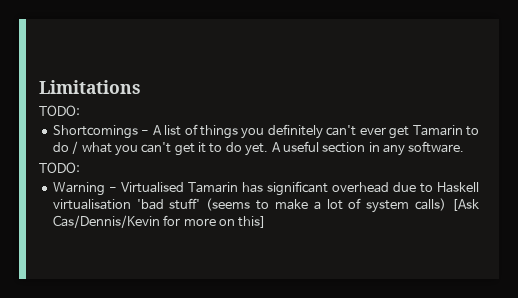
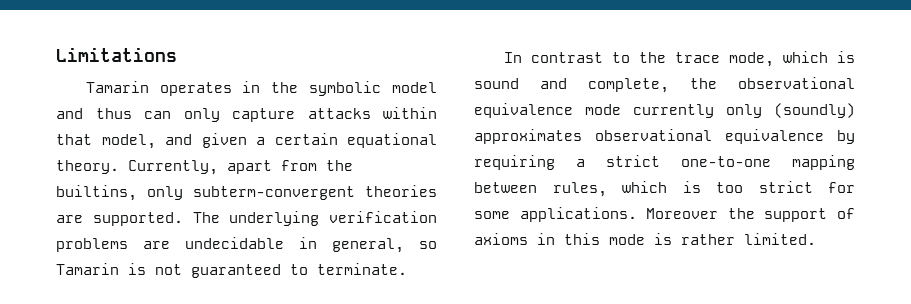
  Limitations
- TODO:
- Shortcomings - A list of things you definitely can't ever get Tamarin to do / what you can't get it to do yet. A useful section in any software.
- TODO:
- Warning - Virtualised Tamarin has significant overhead due to Haskell virtualisation 'bad stuff' (seems to make a lot of system calls) [Ask Cas/Dennis/Kevin for more on this]
+ Tamarin operates in the symbolic model and thus can only capture attacks within that model, and given a certain equational theory. Currently, apart from the builtins, only subterm-convergent theories are supported. The underlying verification problems are undecidable in general, so Tamarin is not guaranteed to terminate.
+ In contrast to the trace mode, which is sound and complete, the observational equivalence mode currently only (soundly) approximates observational equivalence by requiring a strict one-to-one mapping between rules, which is too strict for some applications. Moreover the support of axioms in this mode is rather limited.

